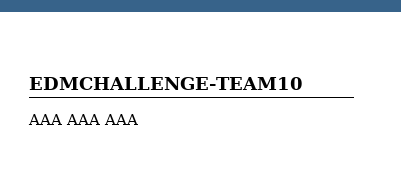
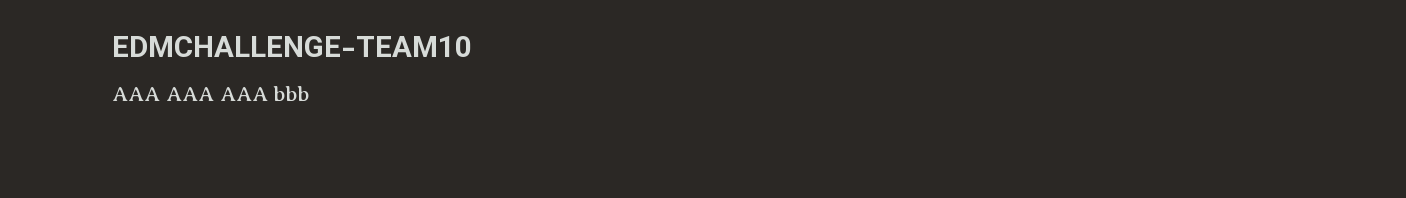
- AAA AAA AAA
+ AAA AAA AAA bbb

